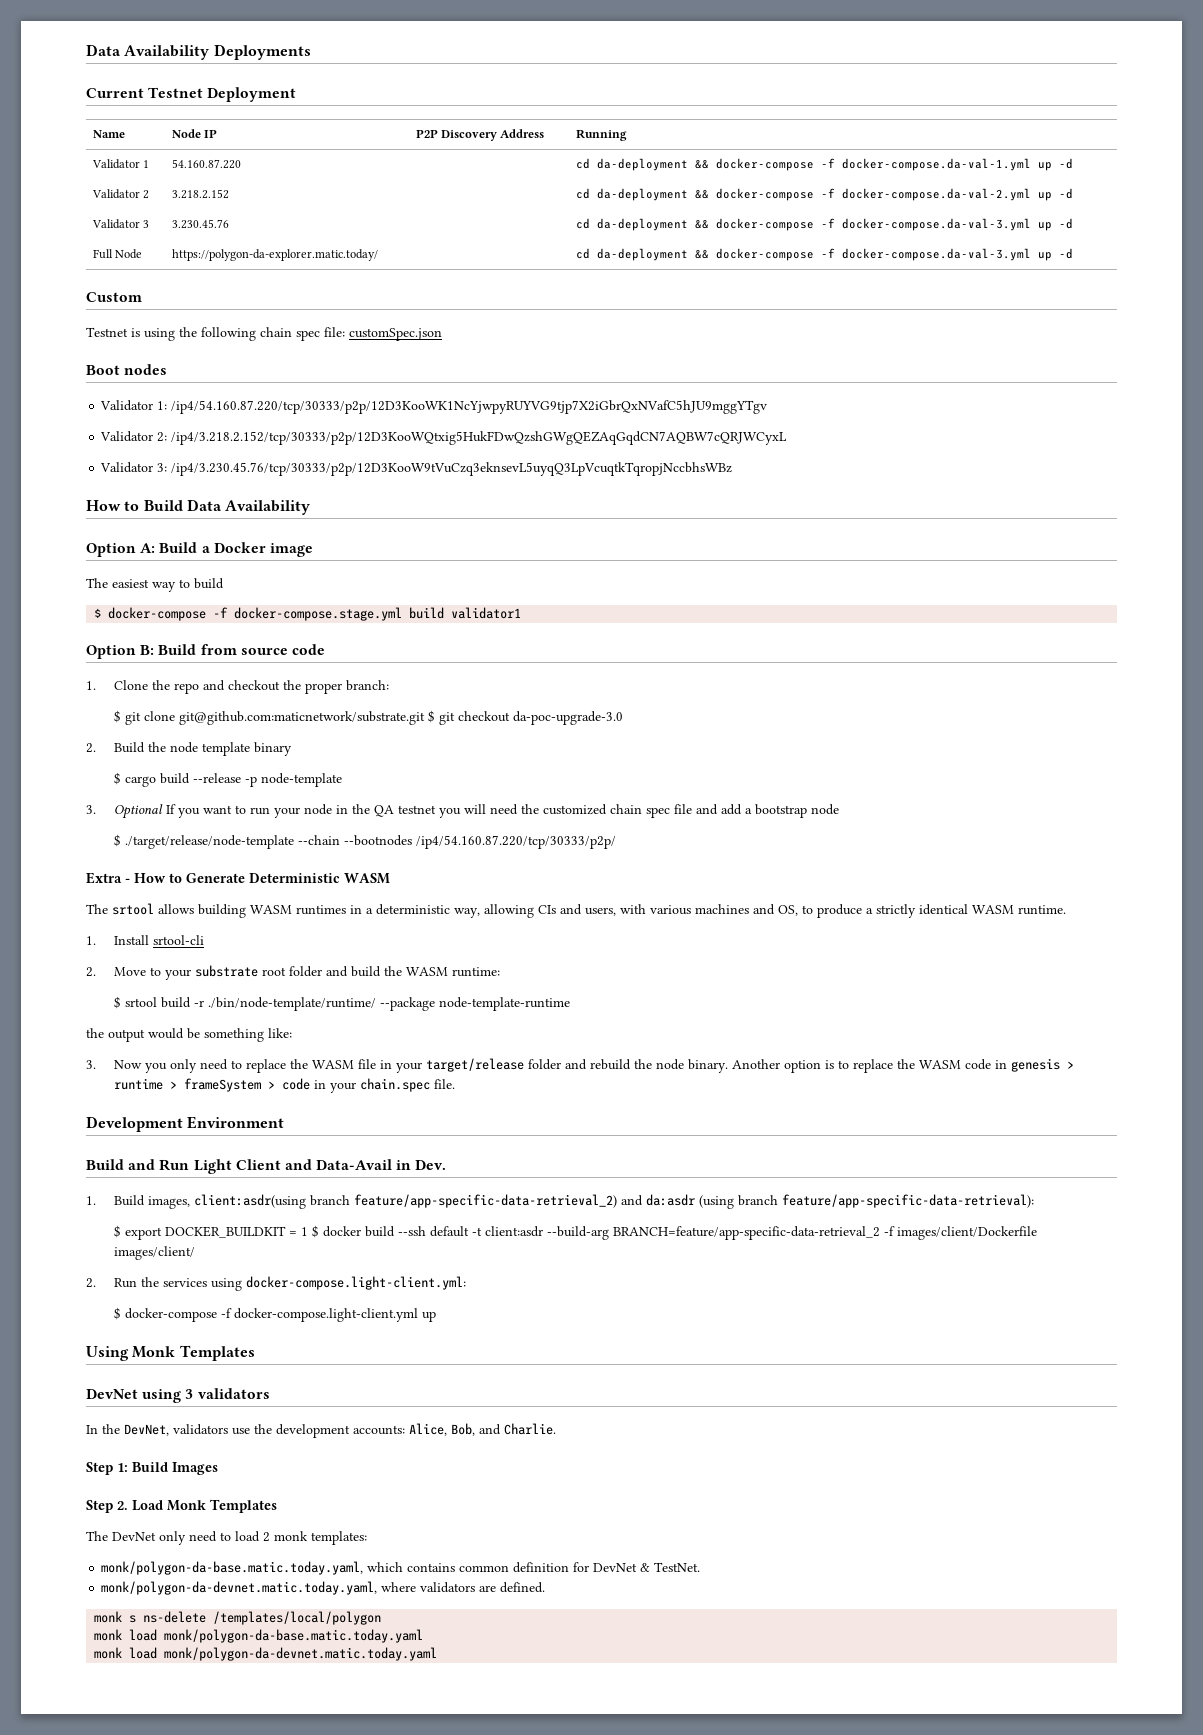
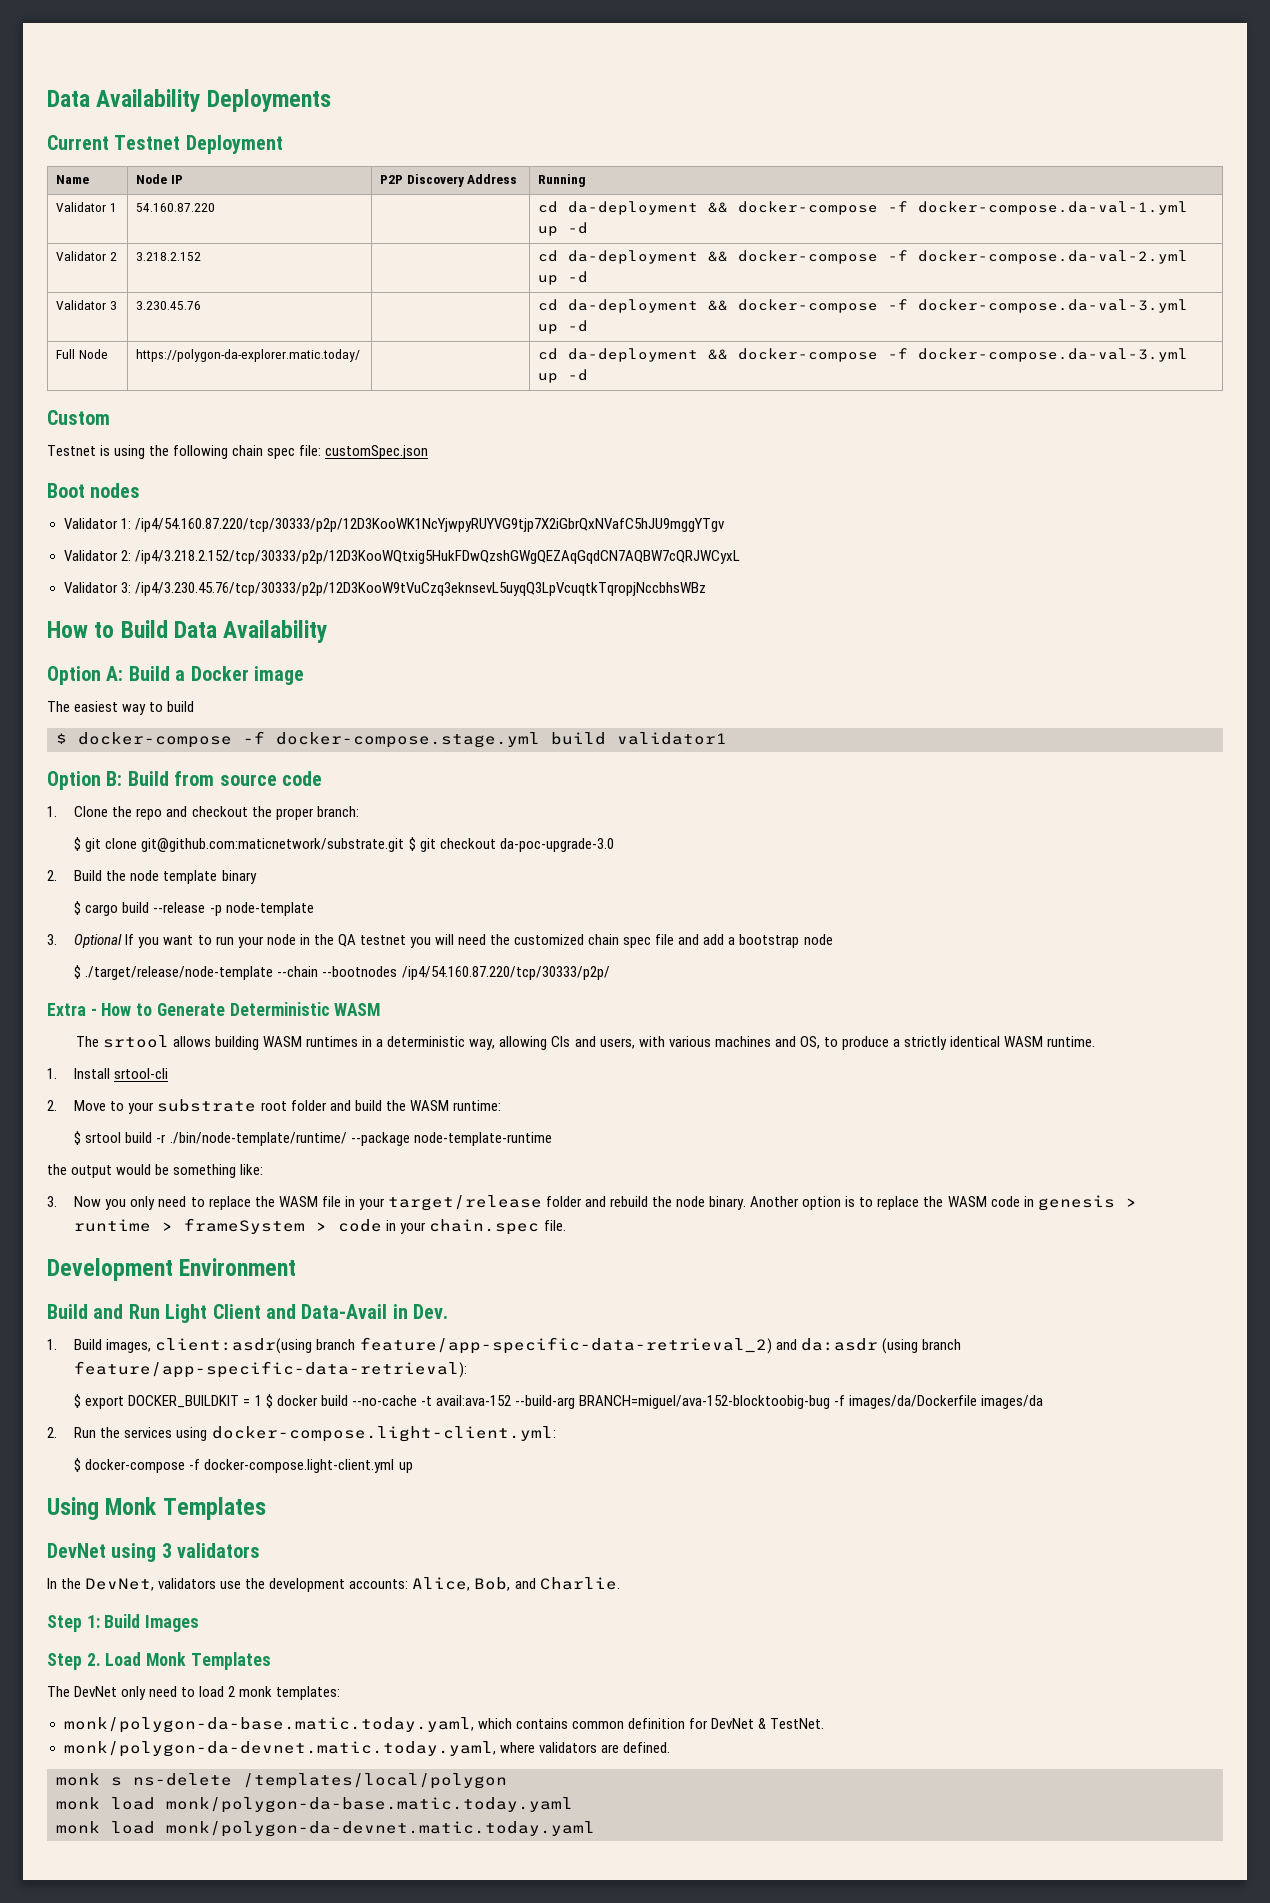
- $ export DOCKER_BUILDKIT = 1 $ docker build --ssh default -t client:asdr --build-arg BRANCH=feature/app-specific-data-retrieval_2 -f images/client/Dockerfile images/client/
+ $ export DOCKER_BUILDKIT = 1 $ docker build --no-cache -t avail:ava-152 --build-arg BRANCH=miguel/ava-152-blocktoobig-bug -f images/da/Dockerfile images/da

